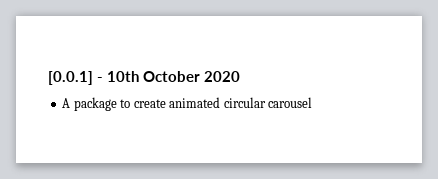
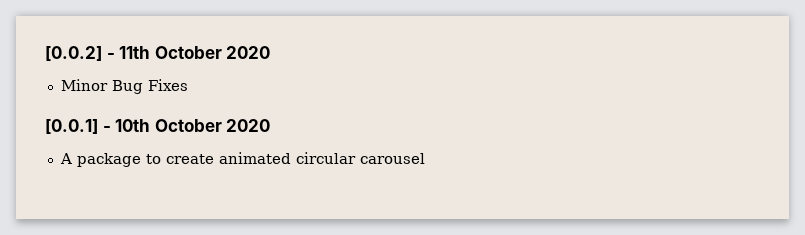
+ [0.0.2] - 11th October 2020
+ Minor Bug Fixes

